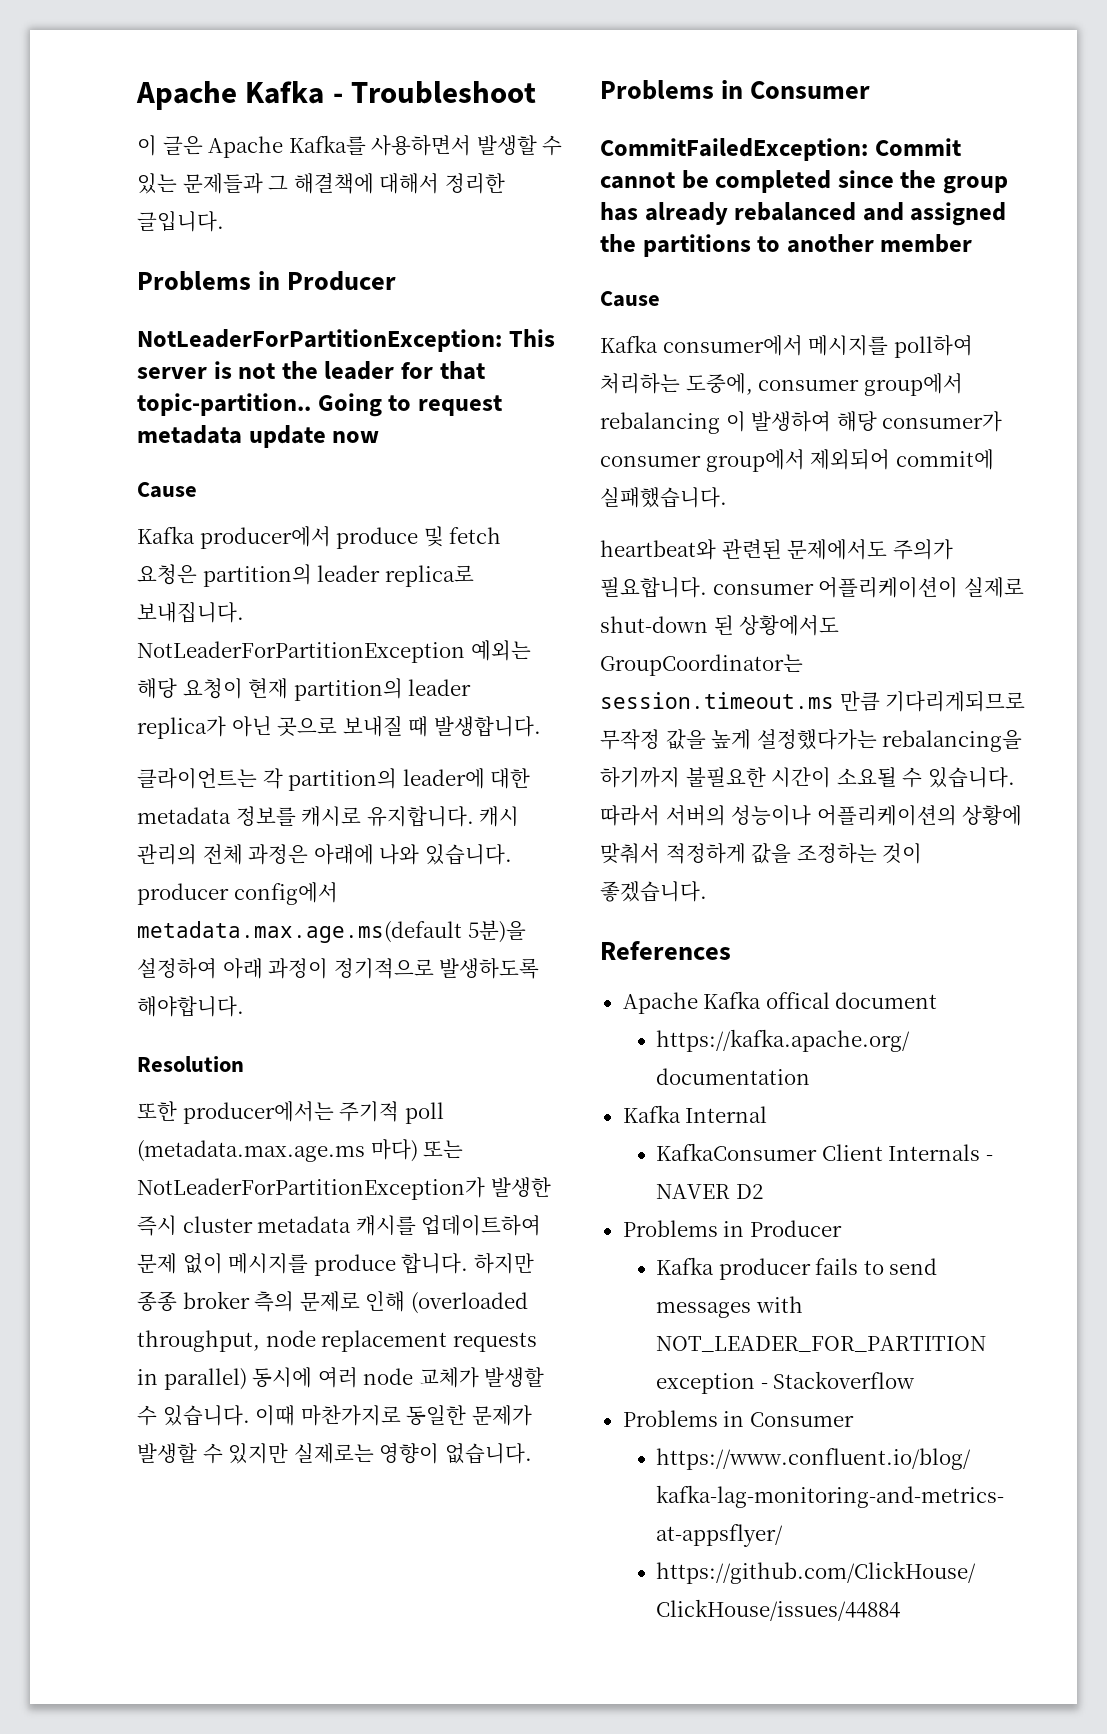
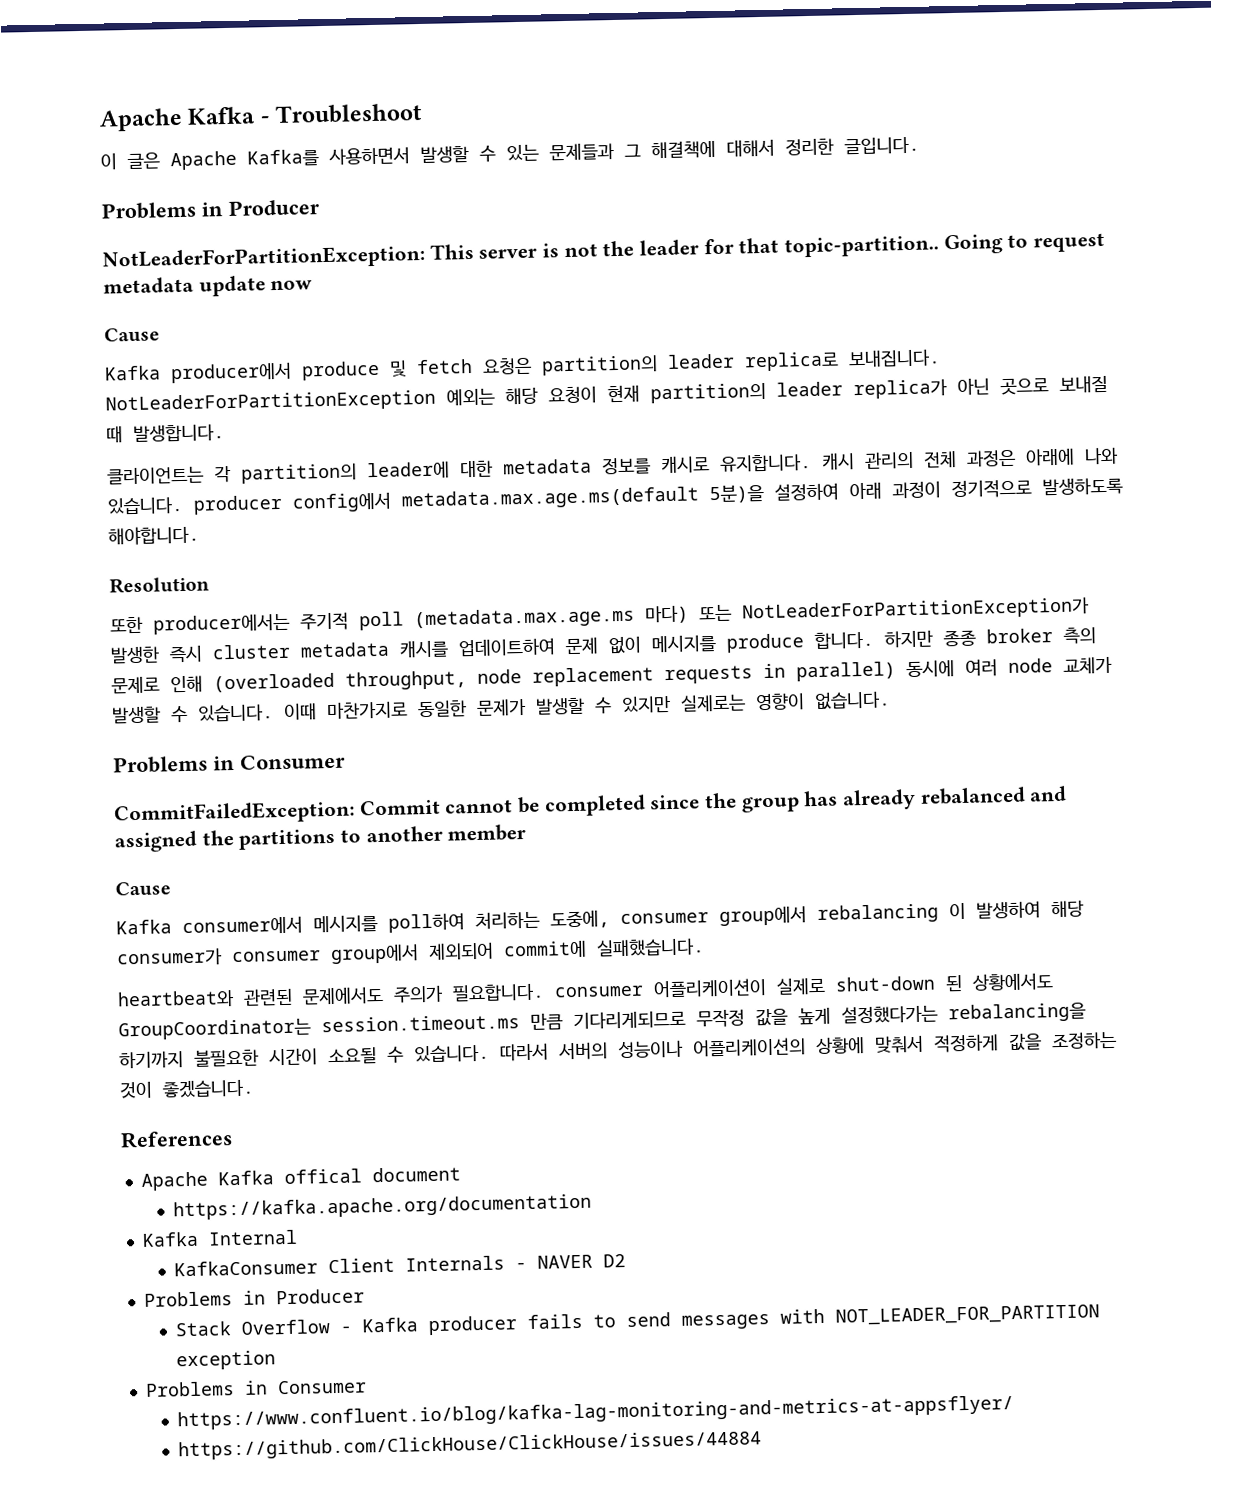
- Kafka producer fails to send messages with NOT_LEADER_FOR_PARTITION exception - Stackoverflow
+ Stack Overflow - Kafka producer fails to send messages with NOT_LEADER_FOR_PARTITION exception

